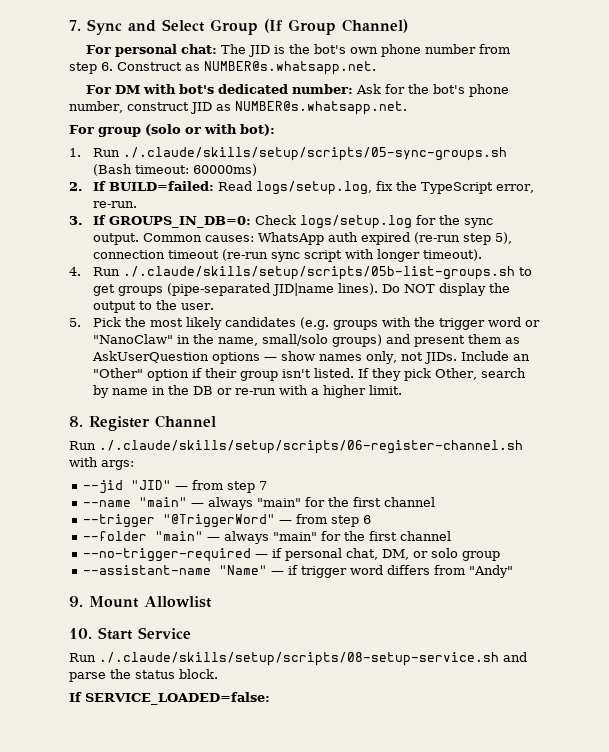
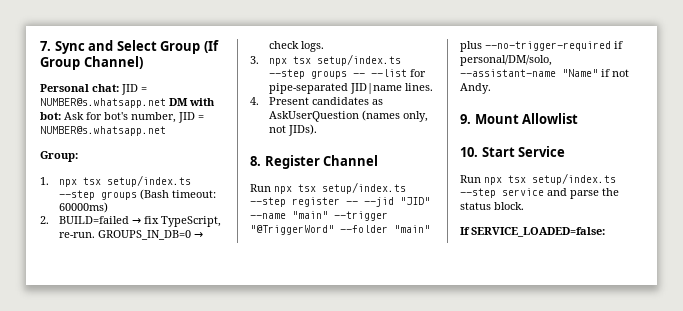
- For personal chat: The JID is the bot's own phone number from step 6. Construct as NUMBER@s.whatsapp.net.
- For DM with bot's dedicated number: Ask for the bot's phone number, construct JID as NUMBER@s.whatsapp.net.
- For group (solo or with bot):
- 1. Run ./.claude/skills/setup/scripts/05-sync-groups.sh (Bash timeout: 60000ms)
- 2. If BUILD=failed: Read logs/setup.log, fix the TypeScript error, re-run.
- 3. If GROUPS_IN_DB=0: Check logs/setup.log for the sync output. Common causes: WhatsApp auth expired (re-run step 5), connection timeout (re-run sync script with longer timeout).
- 4. Run ./.claude/skills/setup/scripts/05b-list-groups.sh to get groups (pipe-separated JID|name lines). Do NOT display the output to the user.
- 5. Pick the most likely candidates (e.g. groups with the trigger word or "NanoClaw" in the name, small/solo groups) and present them as AskUserQuestion options — show names only, not JIDs. Include an "Other" option if their group isn't listed. If they pick Other, search by name in the DB or re-run with a higher limit.
+ Personal chat: JID = NUMBER@s.whatsapp.net DM with bot: Ask for bot's number, JID = NUMBER@s.whatsapp.net
+ Group:
+ 1. npx tsx setup/index.ts --step groups (Bash timeout: 60000ms)
+ 2. BUILD=failed → fix TypeScript, re-run. GROUPS_IN_DB=0 → check logs.
+ 3. npx tsx setup/index.ts --step groups -- --list for pipe-separated JID|name lines.
+ 4. Present candidates as AskUserQuestion (names only, not JIDs).
  8. Register Channel
- Run ./.claude/skills/setup/scripts/06-register-channel.sh with args:
- --jid "JID" — from step 7
- --name "main" — always "main" for the first channel
- --trigger "@TriggerWord" — from step 6
- --folder "main" — always "main" for the first channel
- --no-trigger-required — if personal chat, DM, or solo group
- --assistant-name "Name" — if trigger word differs from "Andy"
+ Run npx tsx setup/index.ts --step register -- --jid "JID" --name "main" --trigger "@TriggerWord" --folder "main" plus --no-trigger-required if personal/DM/solo, --assistant-name "Name" if not Andy.
- Run ./.claude/skills/setup/scripts/08-setup-service.sh and parse the status block.
+ Run npx tsx setup/index.ts --step service and parse the status block.

